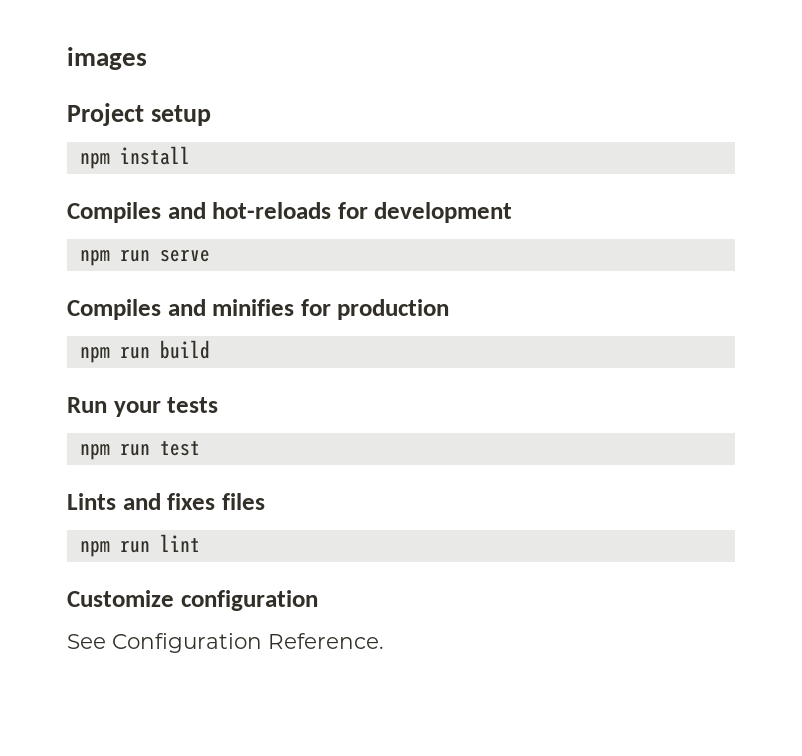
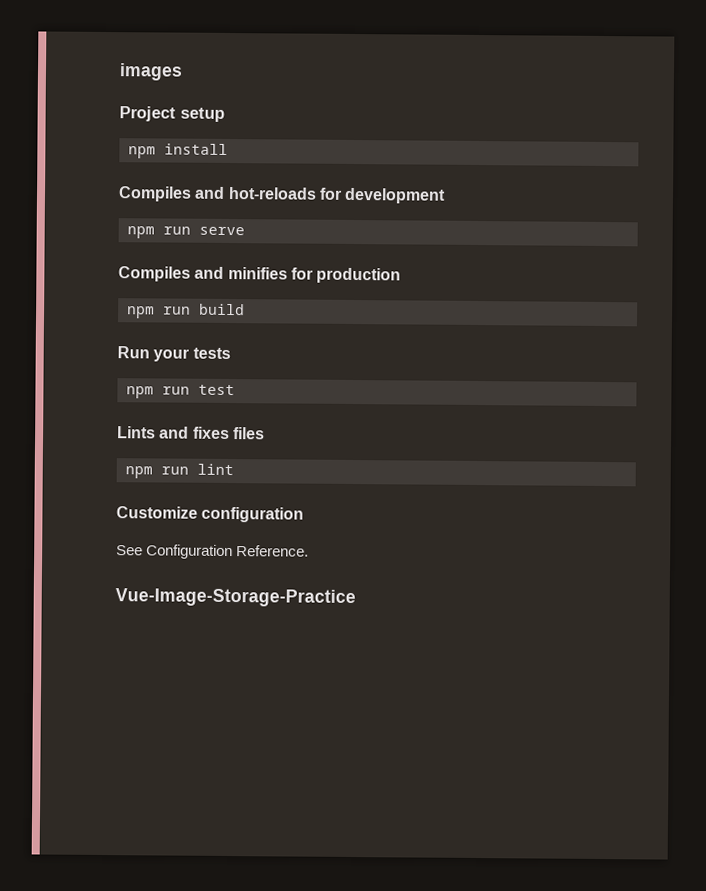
+ Vue-Image-Storage-Practice

